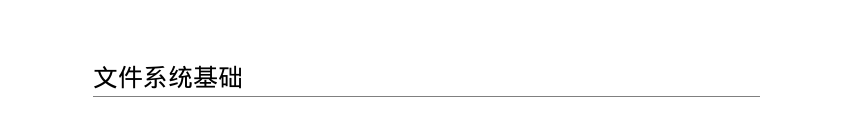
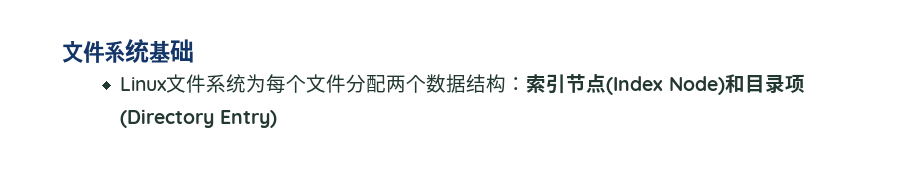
+ Linux文件系统为每个文件分配两个数据结构：索引节点(Index Node)和目录项(Directory Entry)

